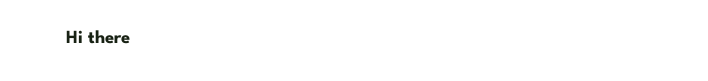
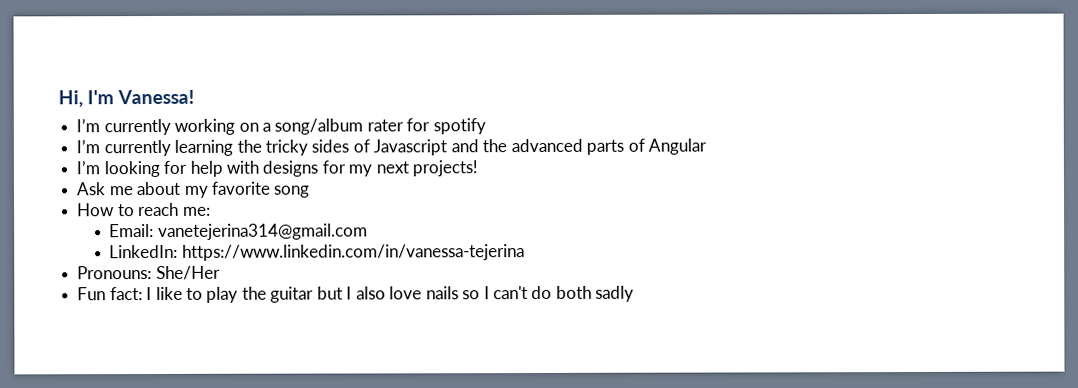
- Hi there
+ Hi, I'm Vanessa!
+ I’m currently working on a song/album rater for spotify
+ I’m currently learning the tricky sides of Javascript and the advanced parts of Angular
+ I’m looking for help with designs for my next projects!
+ Ask me about my favorite song
+ How to reach me:
+ Email: vanetejerina314@gmail.com
+ LinkedIn: https://www.linkedin.com/in/vanessa-tejerina
+ Pronouns: She/Her
+ Fun fact: I like to play the guitar but I also love nails so I can't do both sadly

